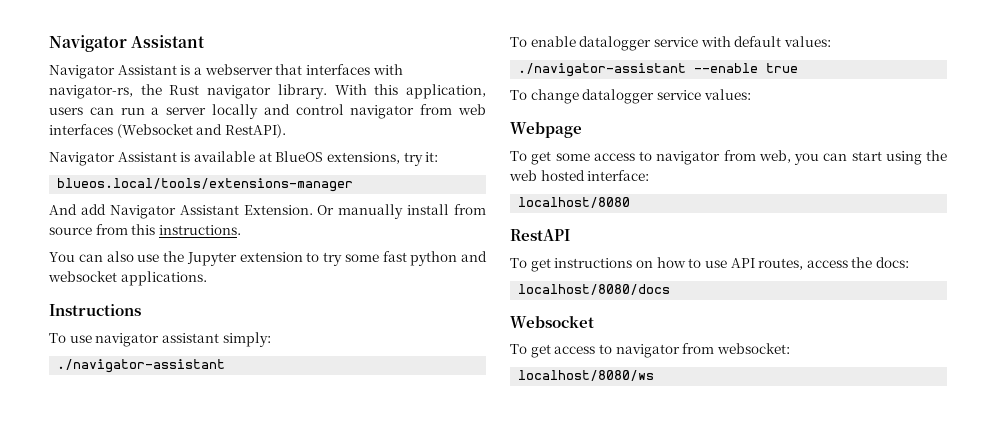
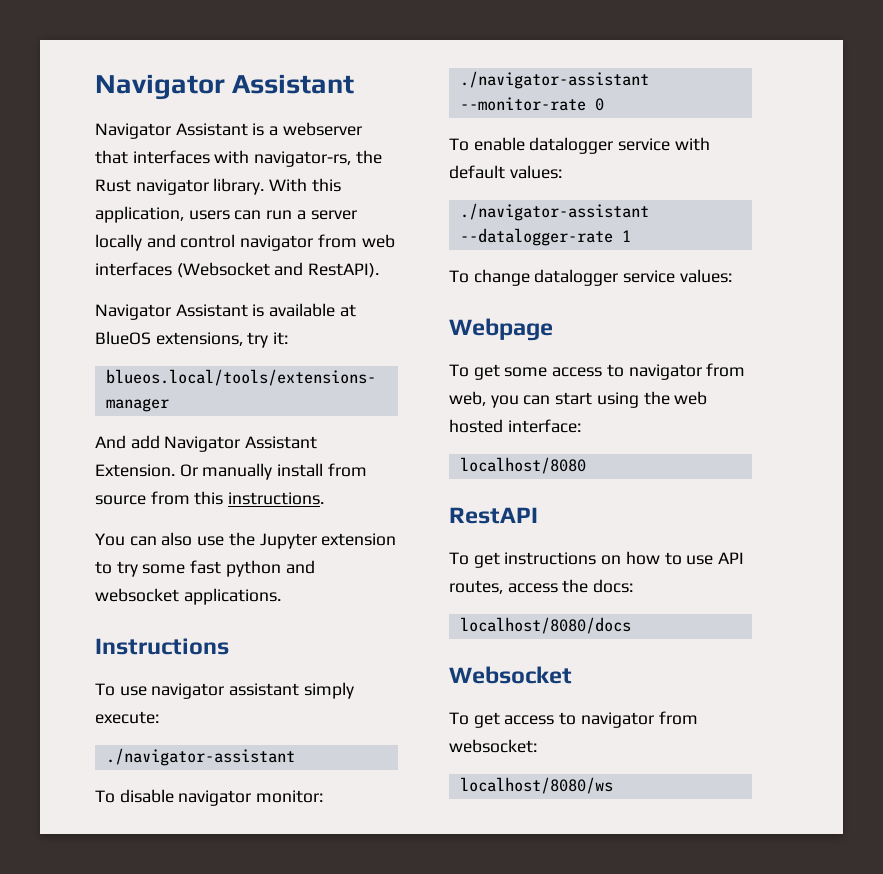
- To use navigator assistant simply:
+ To use navigator assistant simply execute:
  ./navigator-assistant
+ To disable navigator monitor:
+ ./navigator-assistant --monitor-rate 0
- ./navigator-assistant --enable true
+ ./navigator-assistant --datalogger-rate 1

